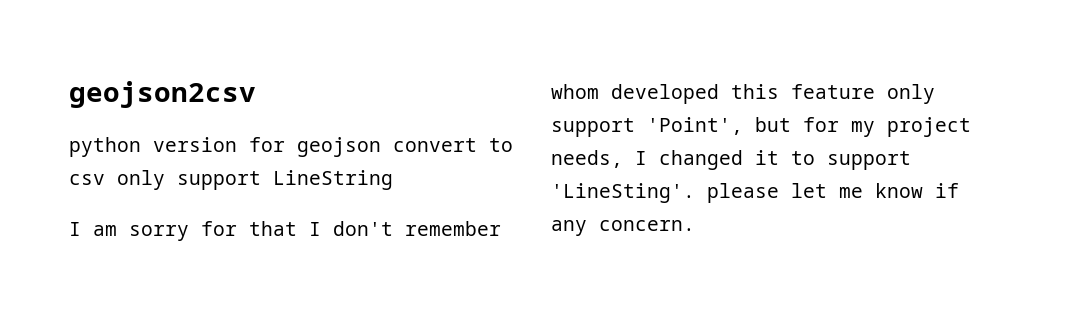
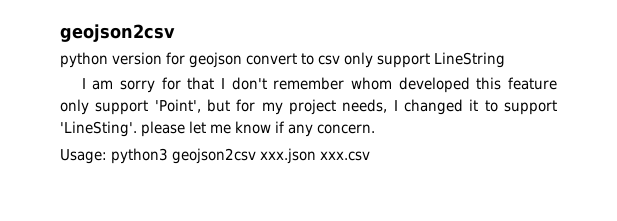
+ Usage: python3 geojson2csv xxx.json xxx.csv

